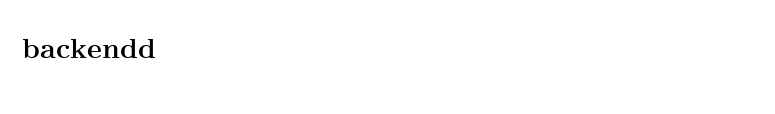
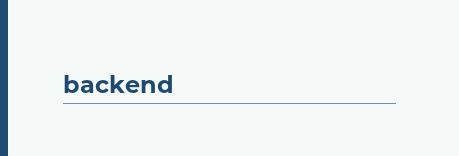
- backendd
+ backend

